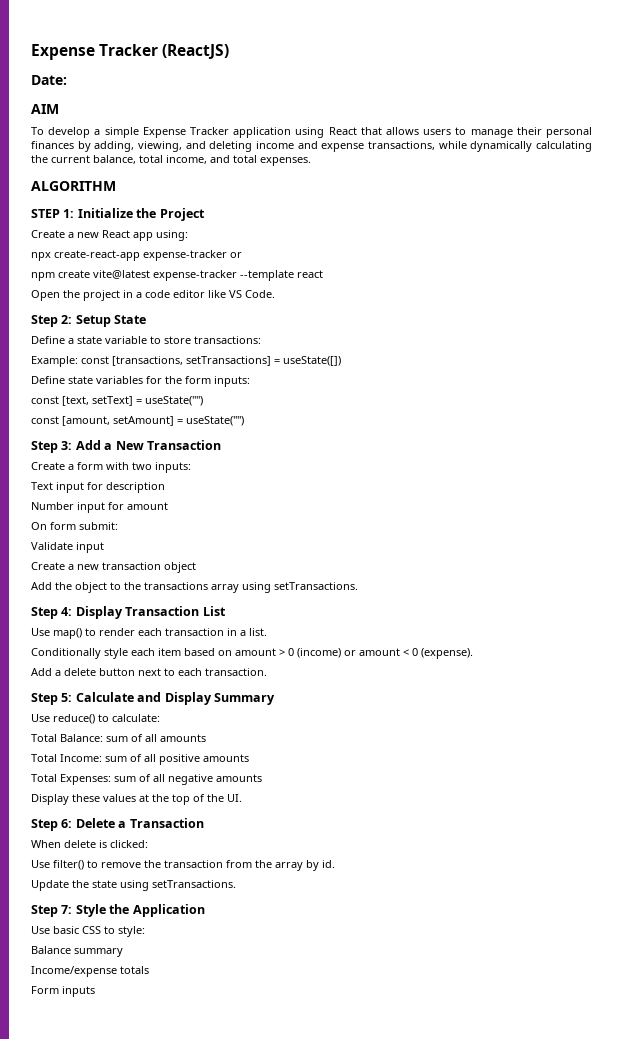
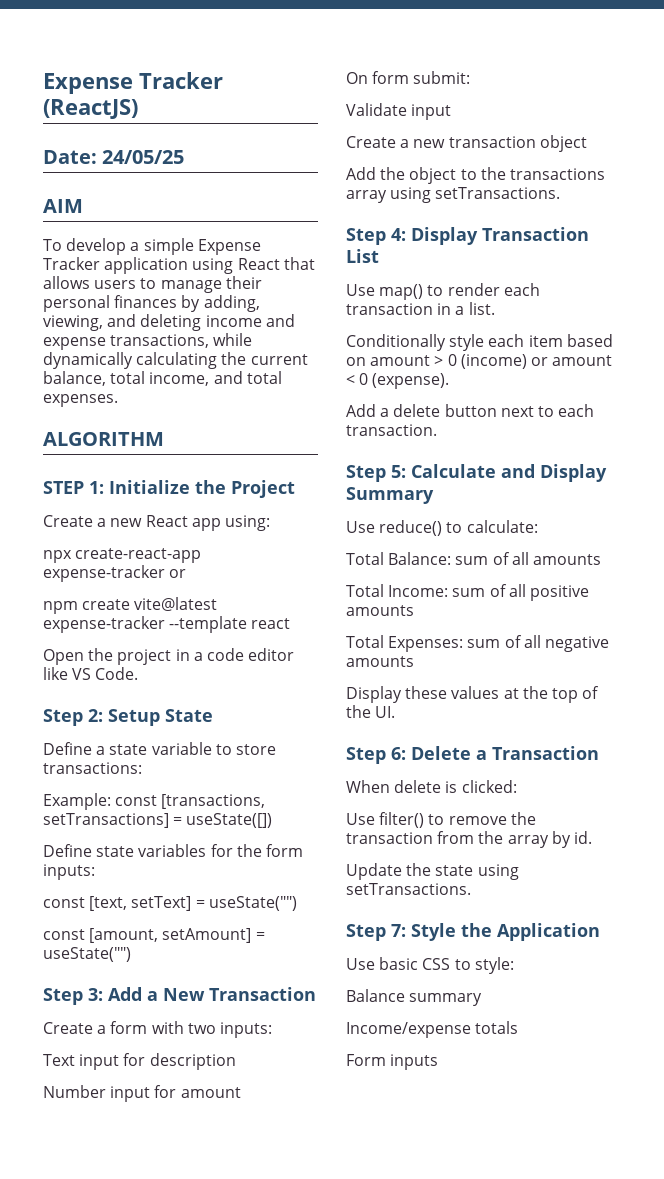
- Date:
+ Date: 24/05/25

